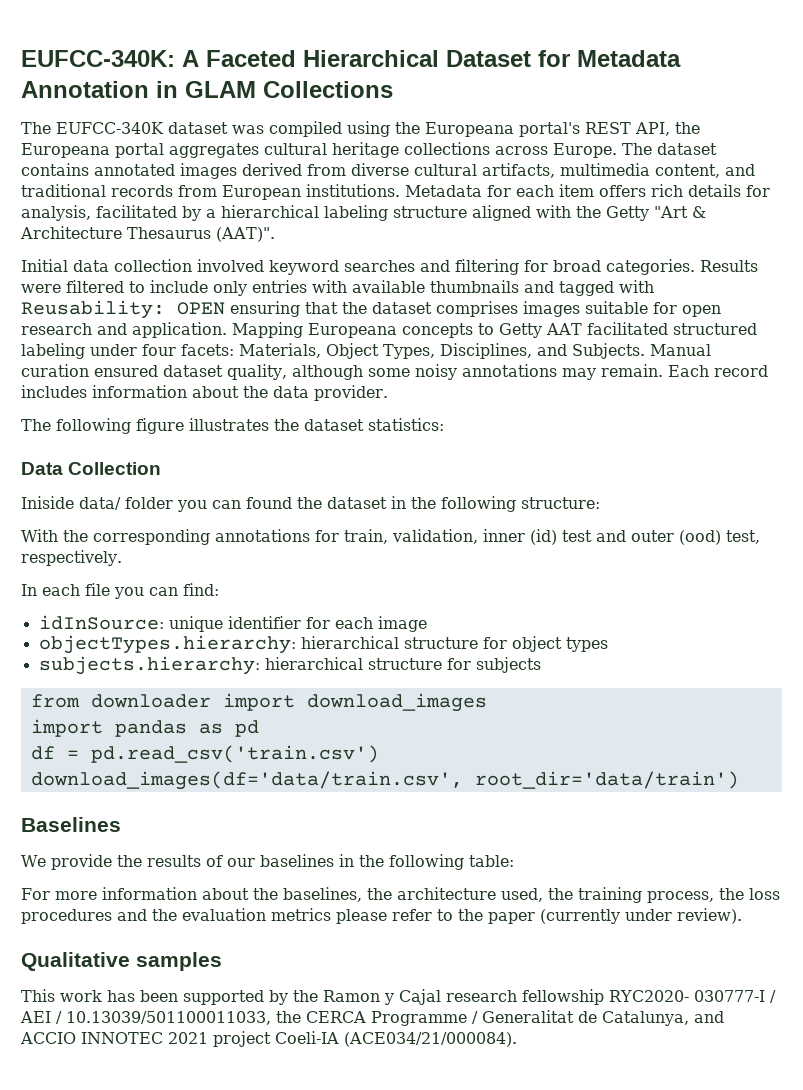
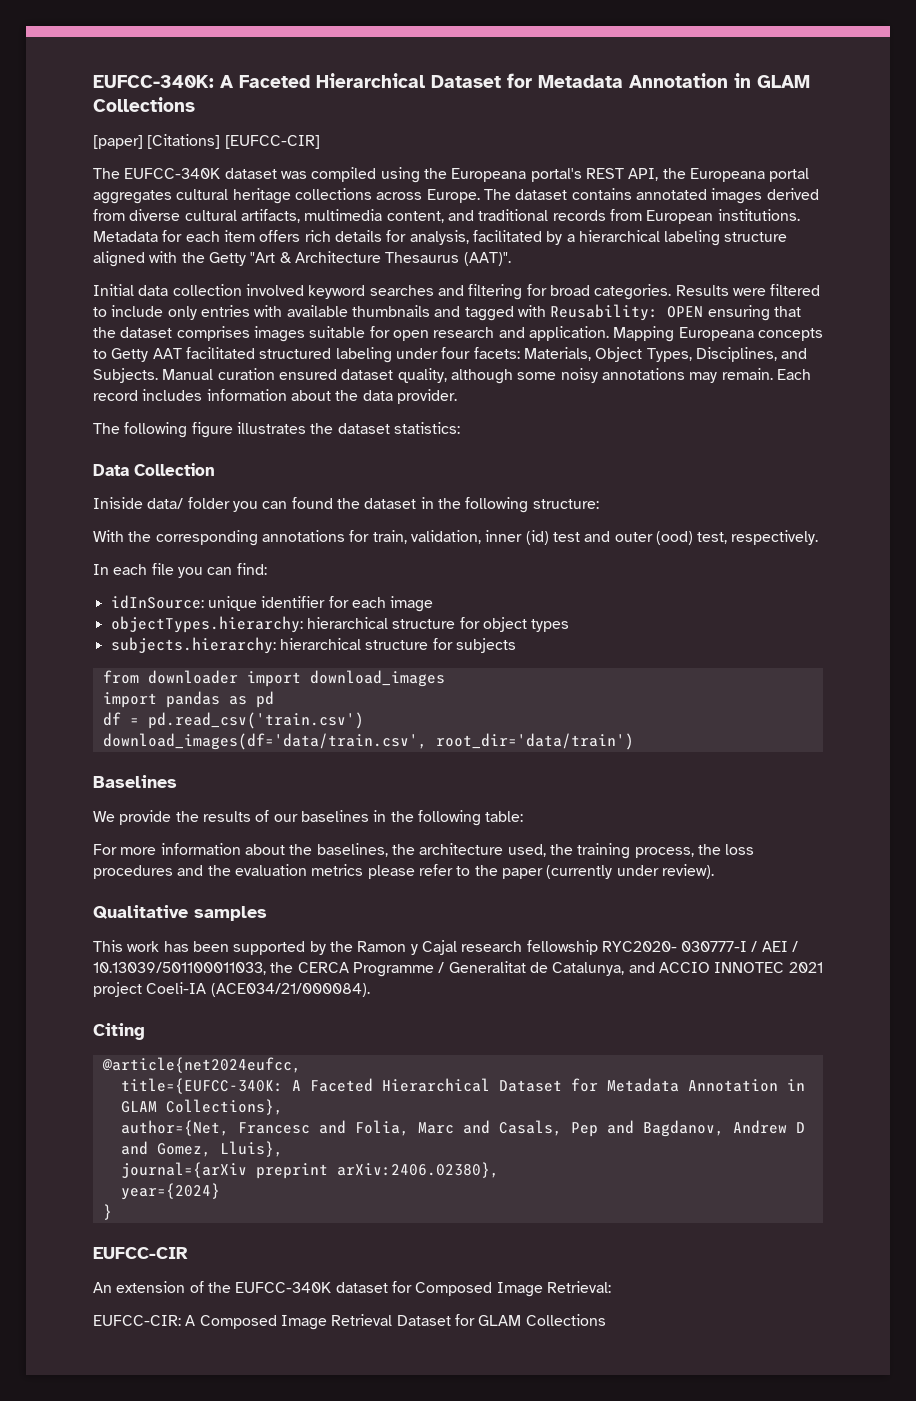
+ [paper] [Citations] [EUFCC-CIR]
+ Citing
+ @article{net2024eufcc,
+ title={EUFCC-340K: A Faceted Hierarchical Dataset for Metadata Annotation in GLAM Collections},
+ author={Net, Francesc and Folia, Marc and Casals, Pep and Bagdanov, Andrew D and Gomez, Lluis},
+ journal={arXiv preprint arXiv:2406.02380},
+ year={2024}
+ }
+ EUFCC-CIR
+ An extension of the EUFCC-340K dataset for Composed Image Retrieval:
+ EUFCC-CIR: A Composed Image Retrieval Dataset for GLAM Collections

